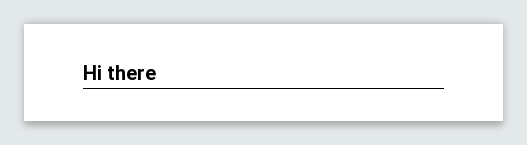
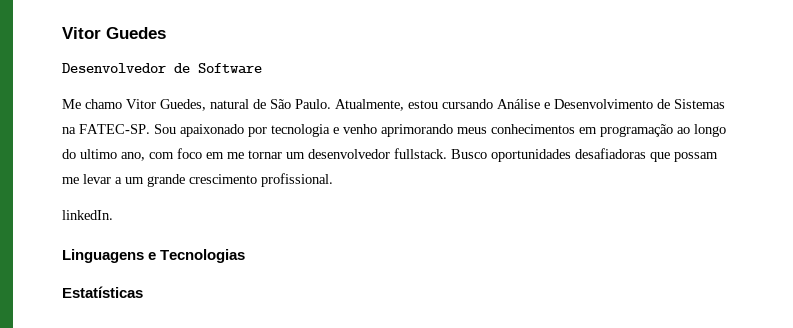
- Hi there
+ Vitor Guedes
+ Desenvolvedor de Software
+ Me chamo Vitor Guedes, natural de São Paulo. Atualmente, estou cursando Análise e Desenvolvimento de Sistemas na FATEC-SP. Sou apaixonado por tecnologia e venho aprimorando meus conhecimentos em programação ao longo do ultimo ano, com foco em me tornar um desenvolvedor fullstack. Busco oportunidades desafiadoras que possam me levar a um grande crescimento profissional.
+ linkedIn.
+ Linguagens e Tecnologias
+ Estatísticas

